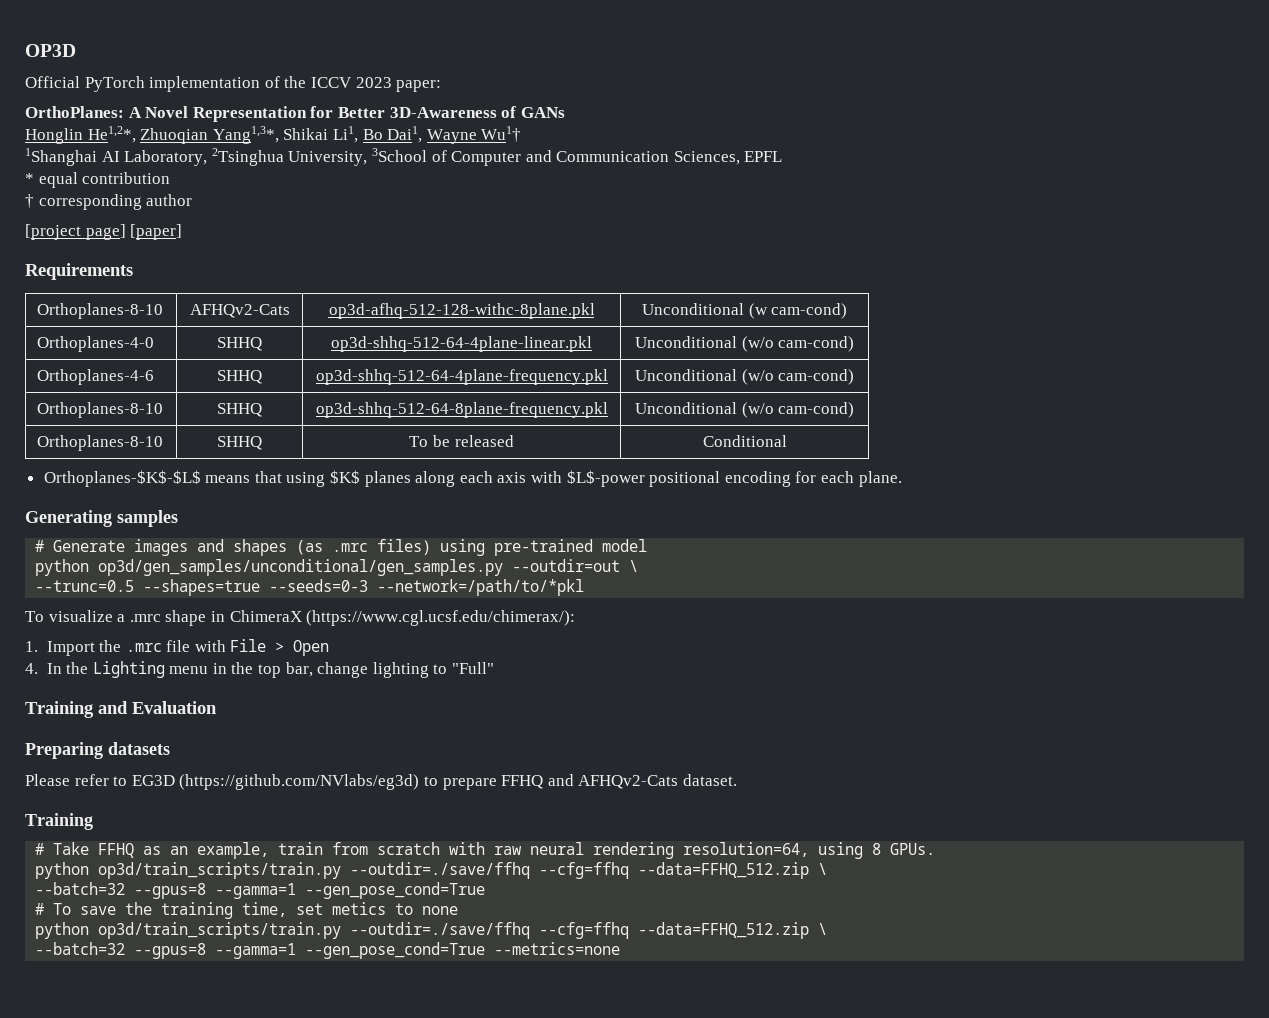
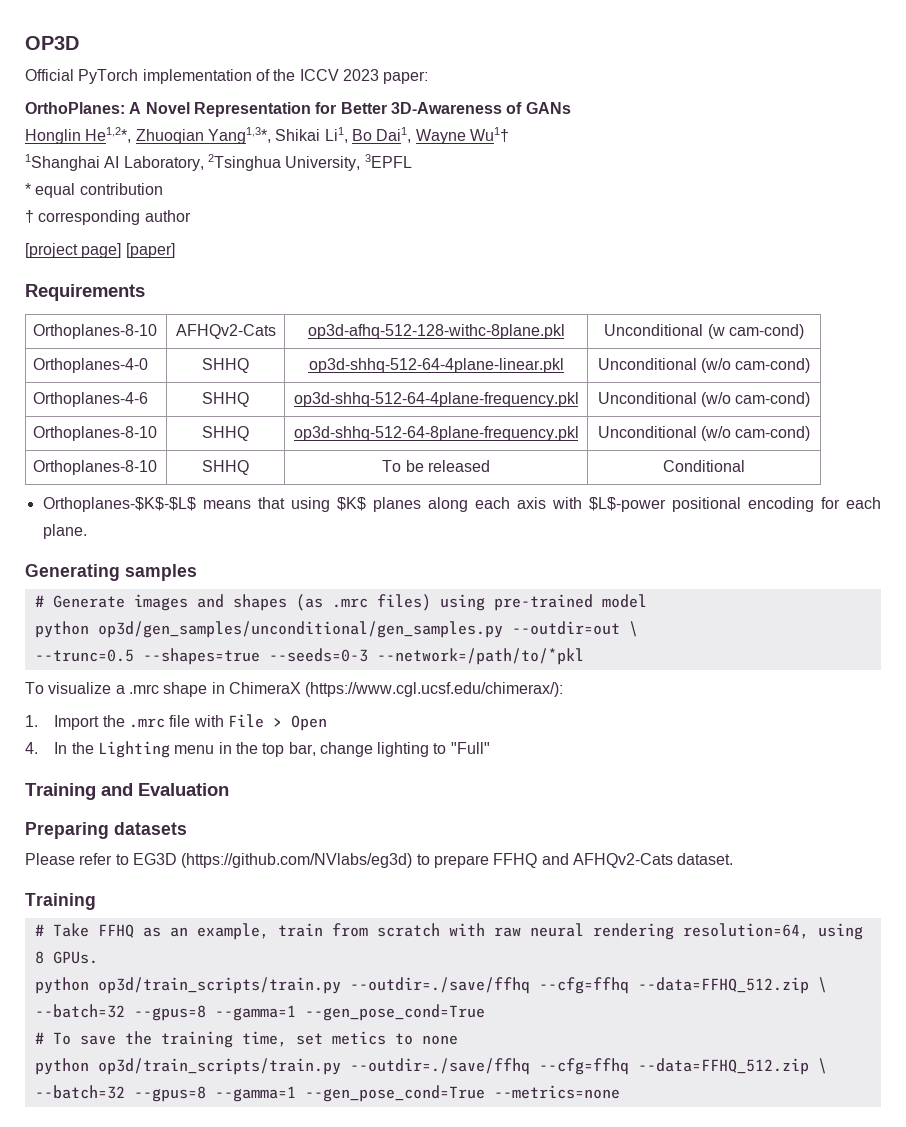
- 1Shanghai AI Laboratory, 2Tsinghua University, 3School of Computer and Communication Sciences, EPFL
+ 1Shanghai AI Laboratory, 2Tsinghua University, 3EPFL

